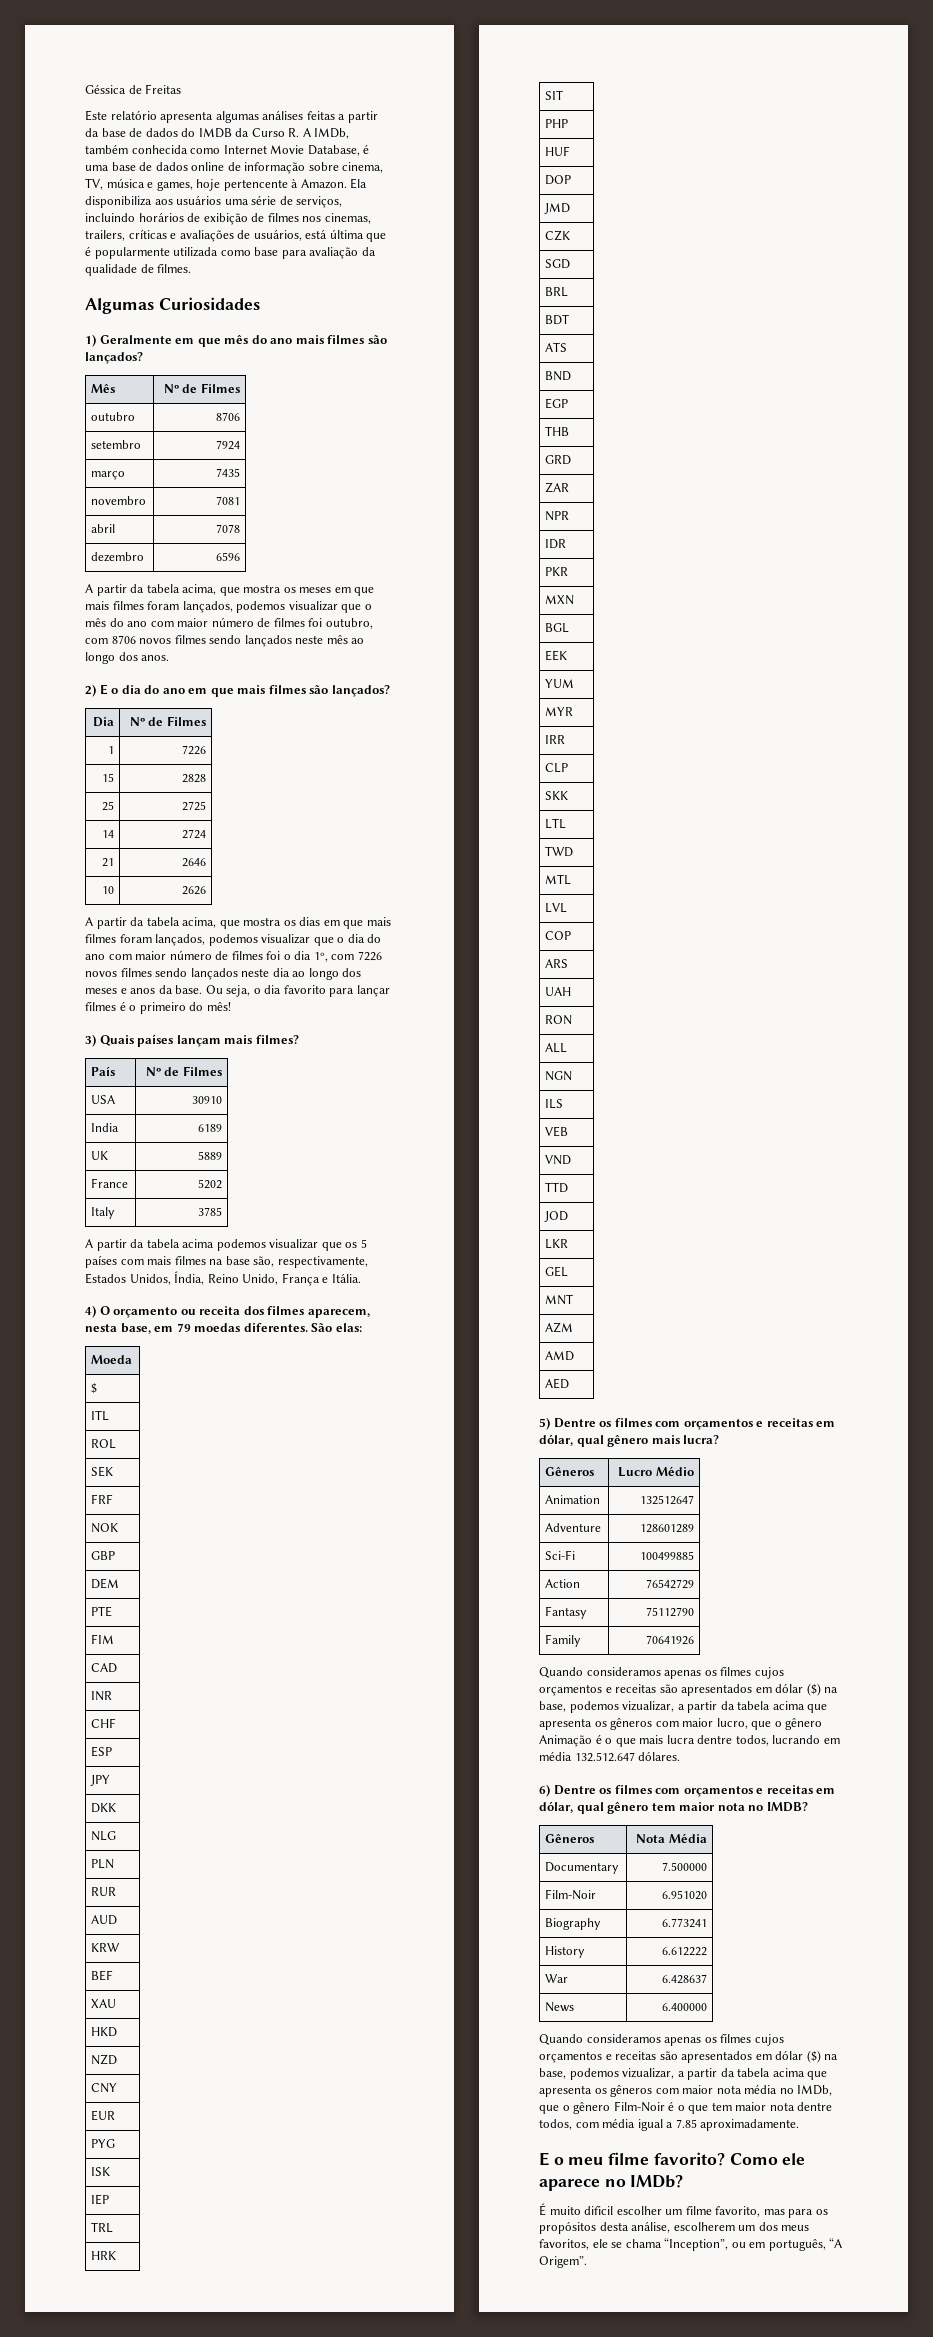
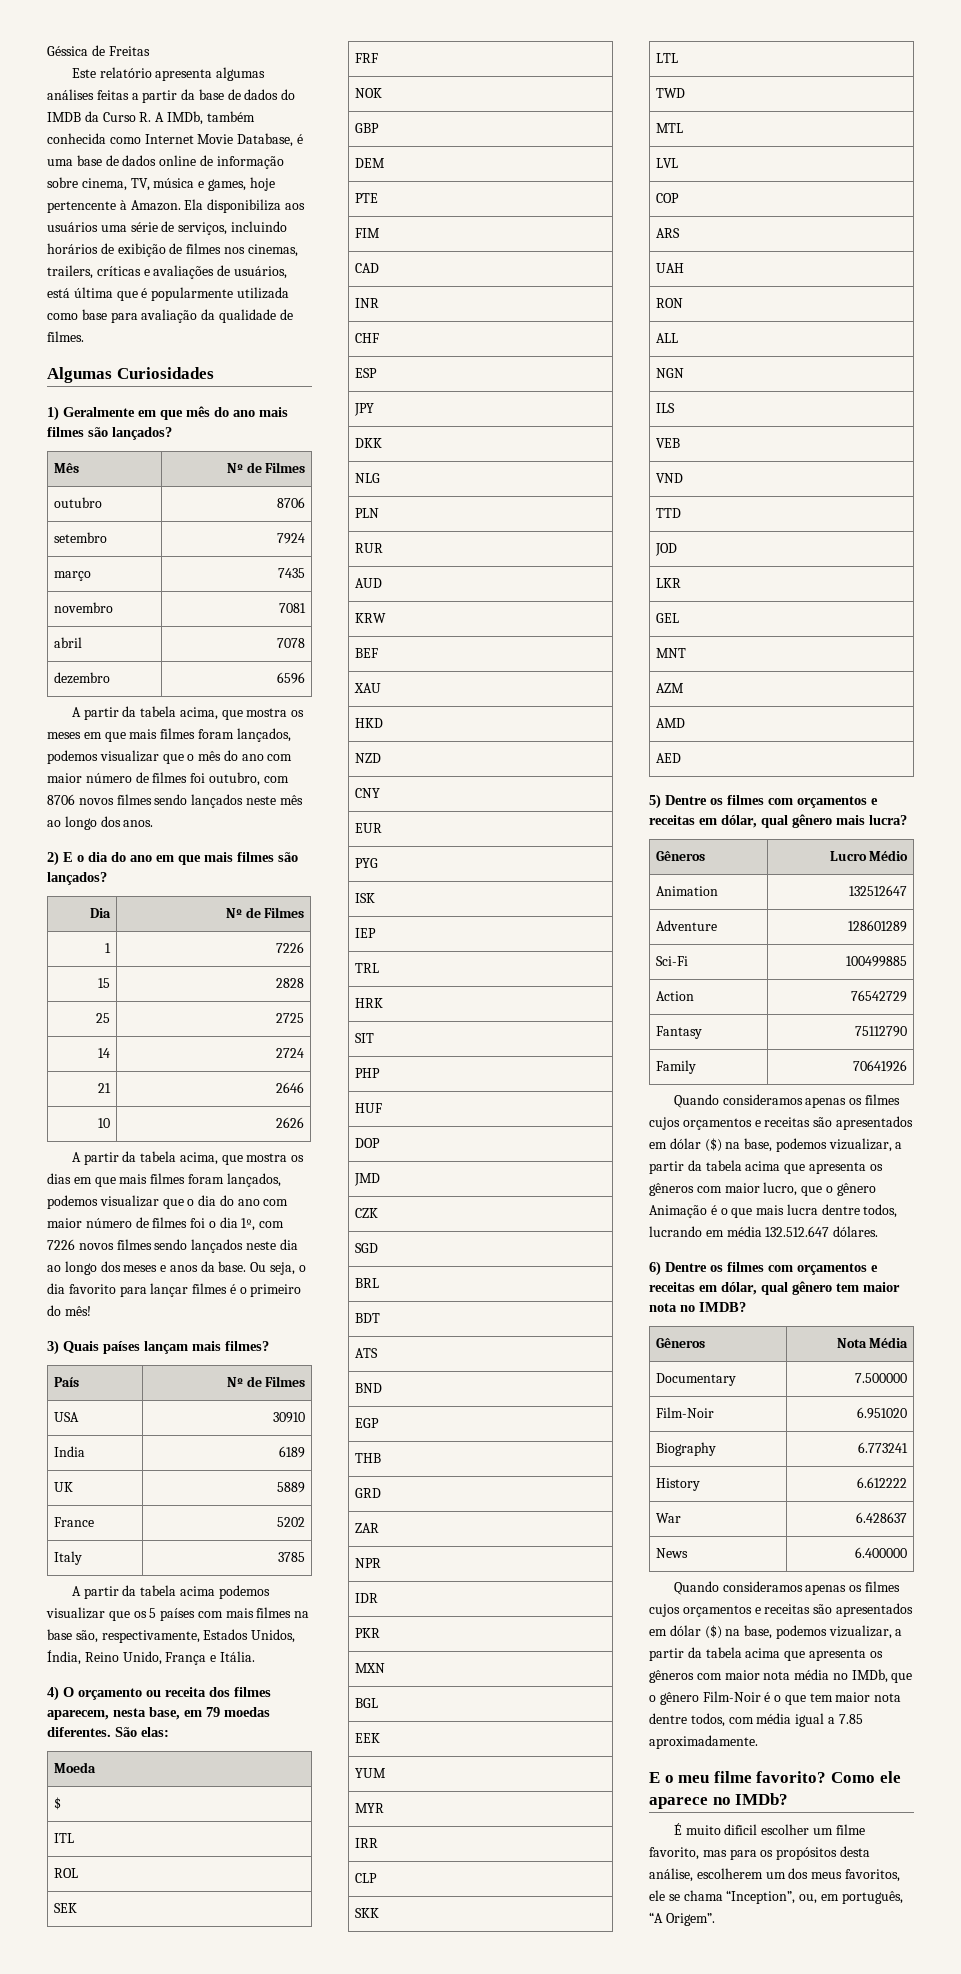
- É muito dificil escolher um filme favorito, mas para os propósitos desta análise, escolherem um dos meus favoritos, ele se chama “Inception”, ou em português, “A Origem”.
+ É muito dificil escolher um filme favorito, mas para os propósitos desta análise, escolherem um dos meus favoritos, ele se chama “Inception”, ou, em português, “A Origem”.

